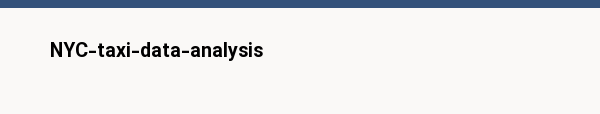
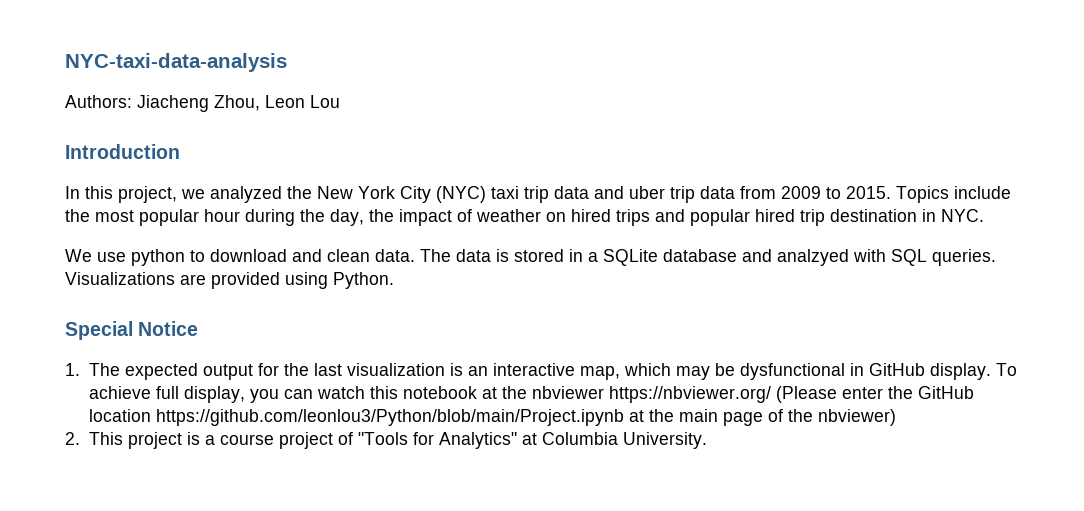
+ Authors: Jiacheng Zhou, Leon Lou
+ Introduction
+ In this project, we analyzed the New York City (NYC) taxi trip data and uber trip data from 2009 to 2015. Topics include the most popular hour during the day, the impact of weather on hired trips and popular hired trip destination in NYC.
+ We use python to download and clean data. The data is stored in a SQLite database and analzyed with SQL queries. Visualizations are provided using Python.
+ Special Notice
+ 1. The expected output for the last visualization is an interactive map, which may be dysfunctional in GitHub display. To achieve full display, you can watch this notebook at the nbviewer https://nbviewer.org/ (Please enter the GitHub location https://github.com/leonlou3/Python/blob/main/Project.ipynb at the main page of the nbviewer)
+ 2. This project is a course project of "Tools for Analytics" at Columbia University.

